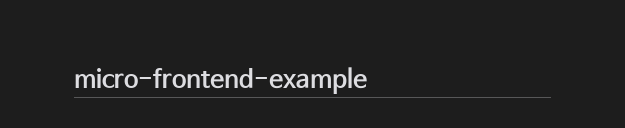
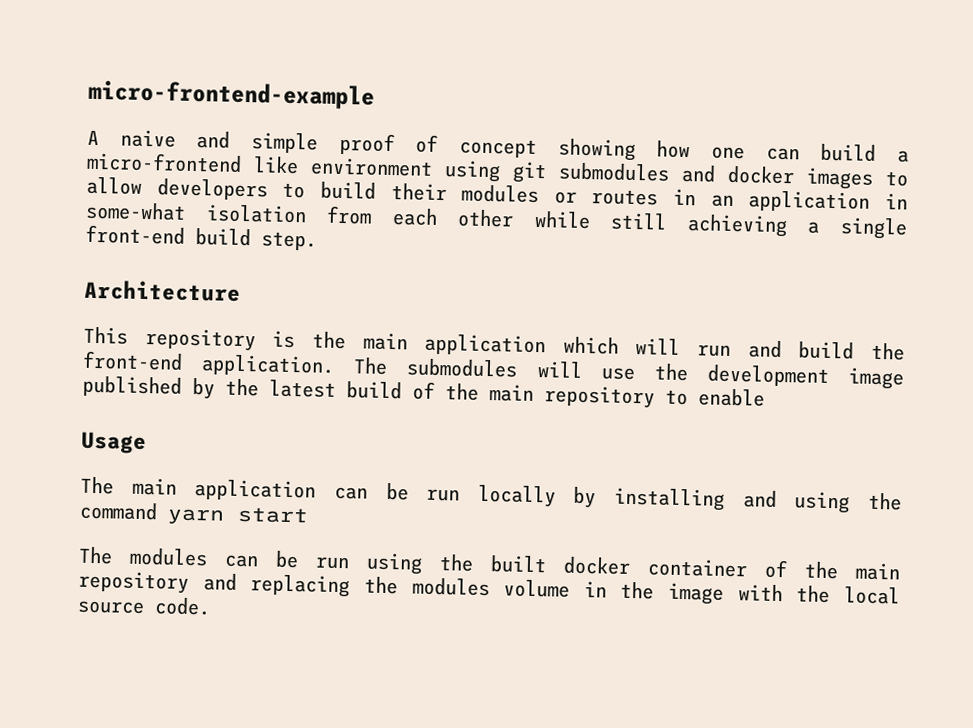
+ A naive and simple proof of concept showing how one can build a micro-frontend like environment using git submodules and docker images to allow developers to build their modules or routes in an application in some-what isolation from each other while still achieving a single front-end build step.
+ Architecture
+ This repository is the main application which will run and build the front-end application. The submodules will use the development image published by the latest build of the main repository to enable
+ Usage
+ The main application can be run locally by installing and using the command yarn start
+ The modules can be run using the built docker container of the main repository and replacing the modules volume in the image with the local source code.

